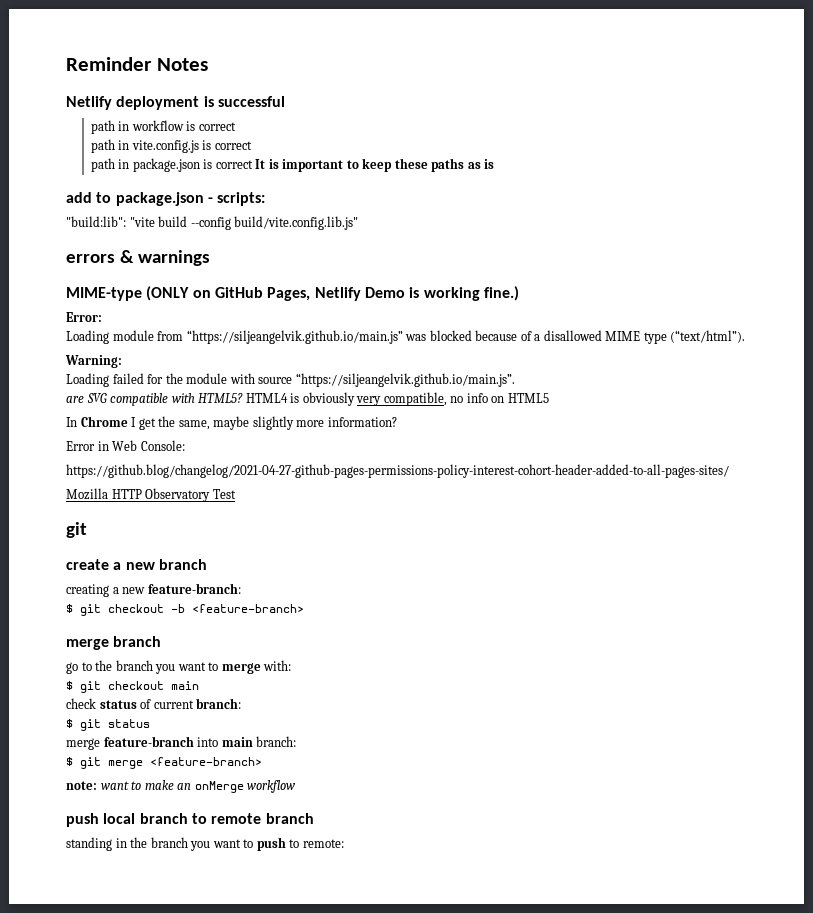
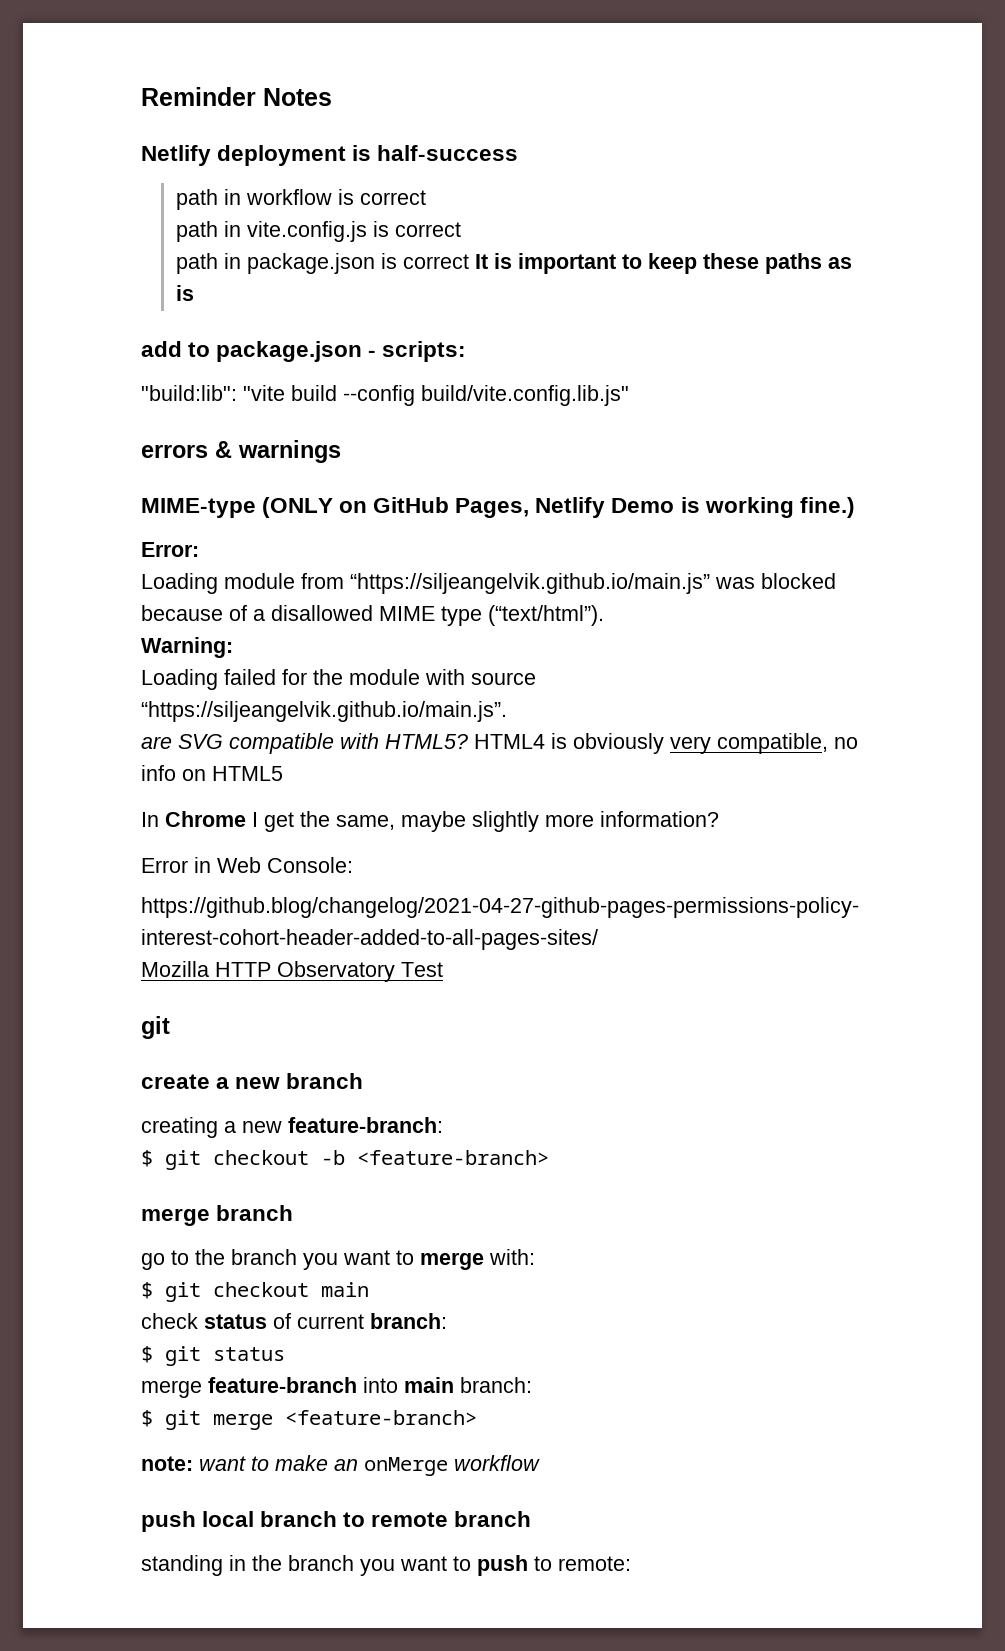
- Netlify deployment is successful
+ Netlify deployment is half-success

